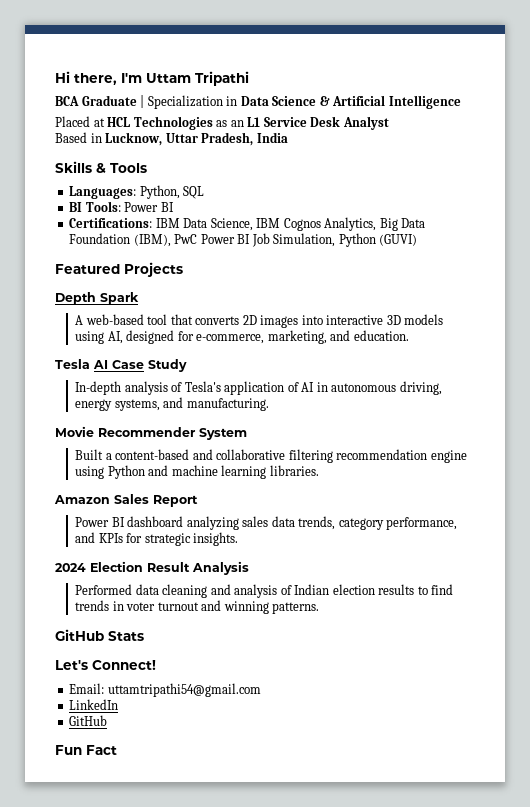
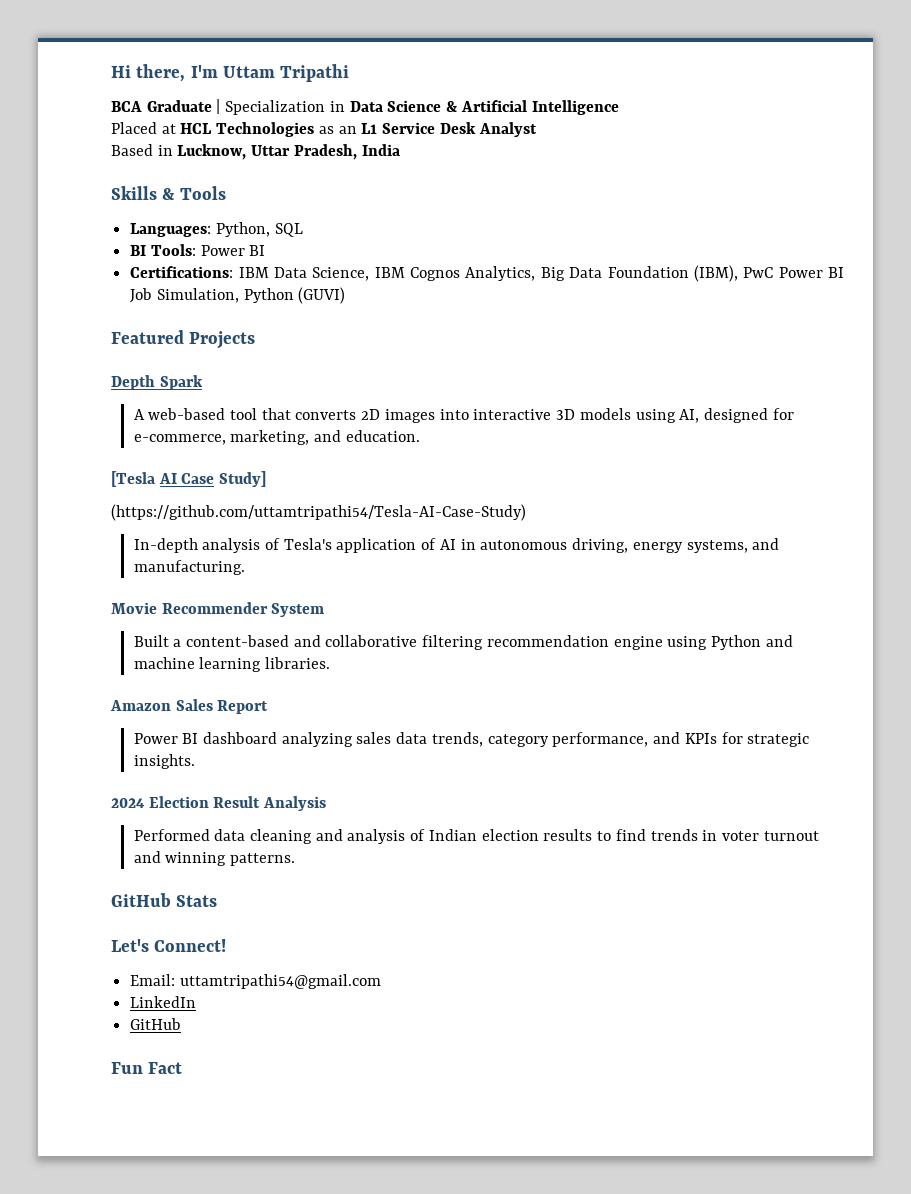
- Tesla AI Case Study
+ [Tesla AI Case Study]
+ (https://github.com/uttamtripathi54/Tesla-AI-Case-Study)

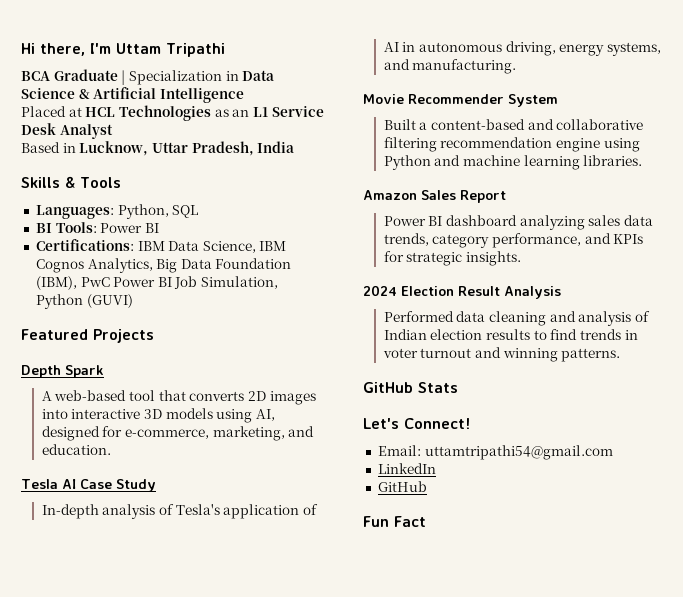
- [Tesla AI Case Study]
- (https://github.com/uttamtripathi54/Tesla-AI-Case-Study)
+ Tesla AI Case Study

